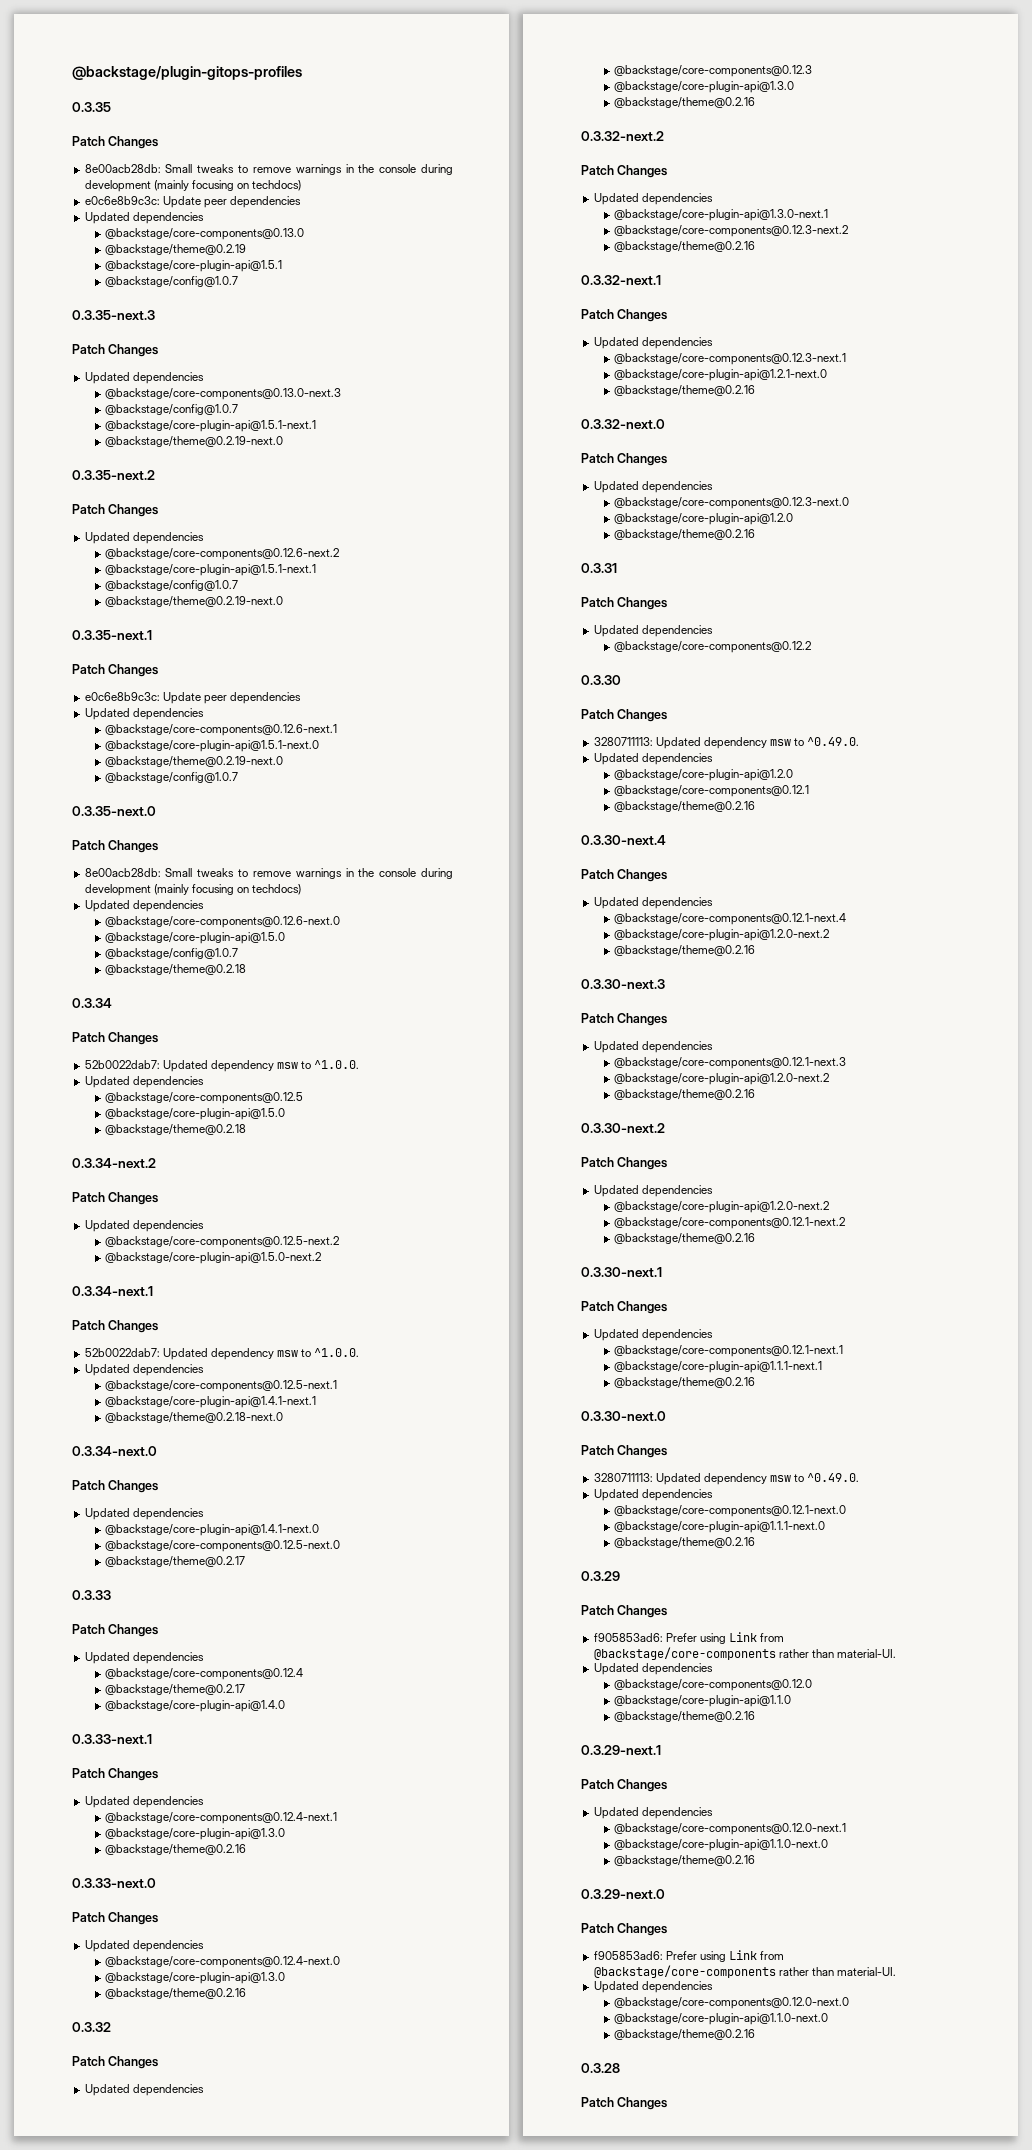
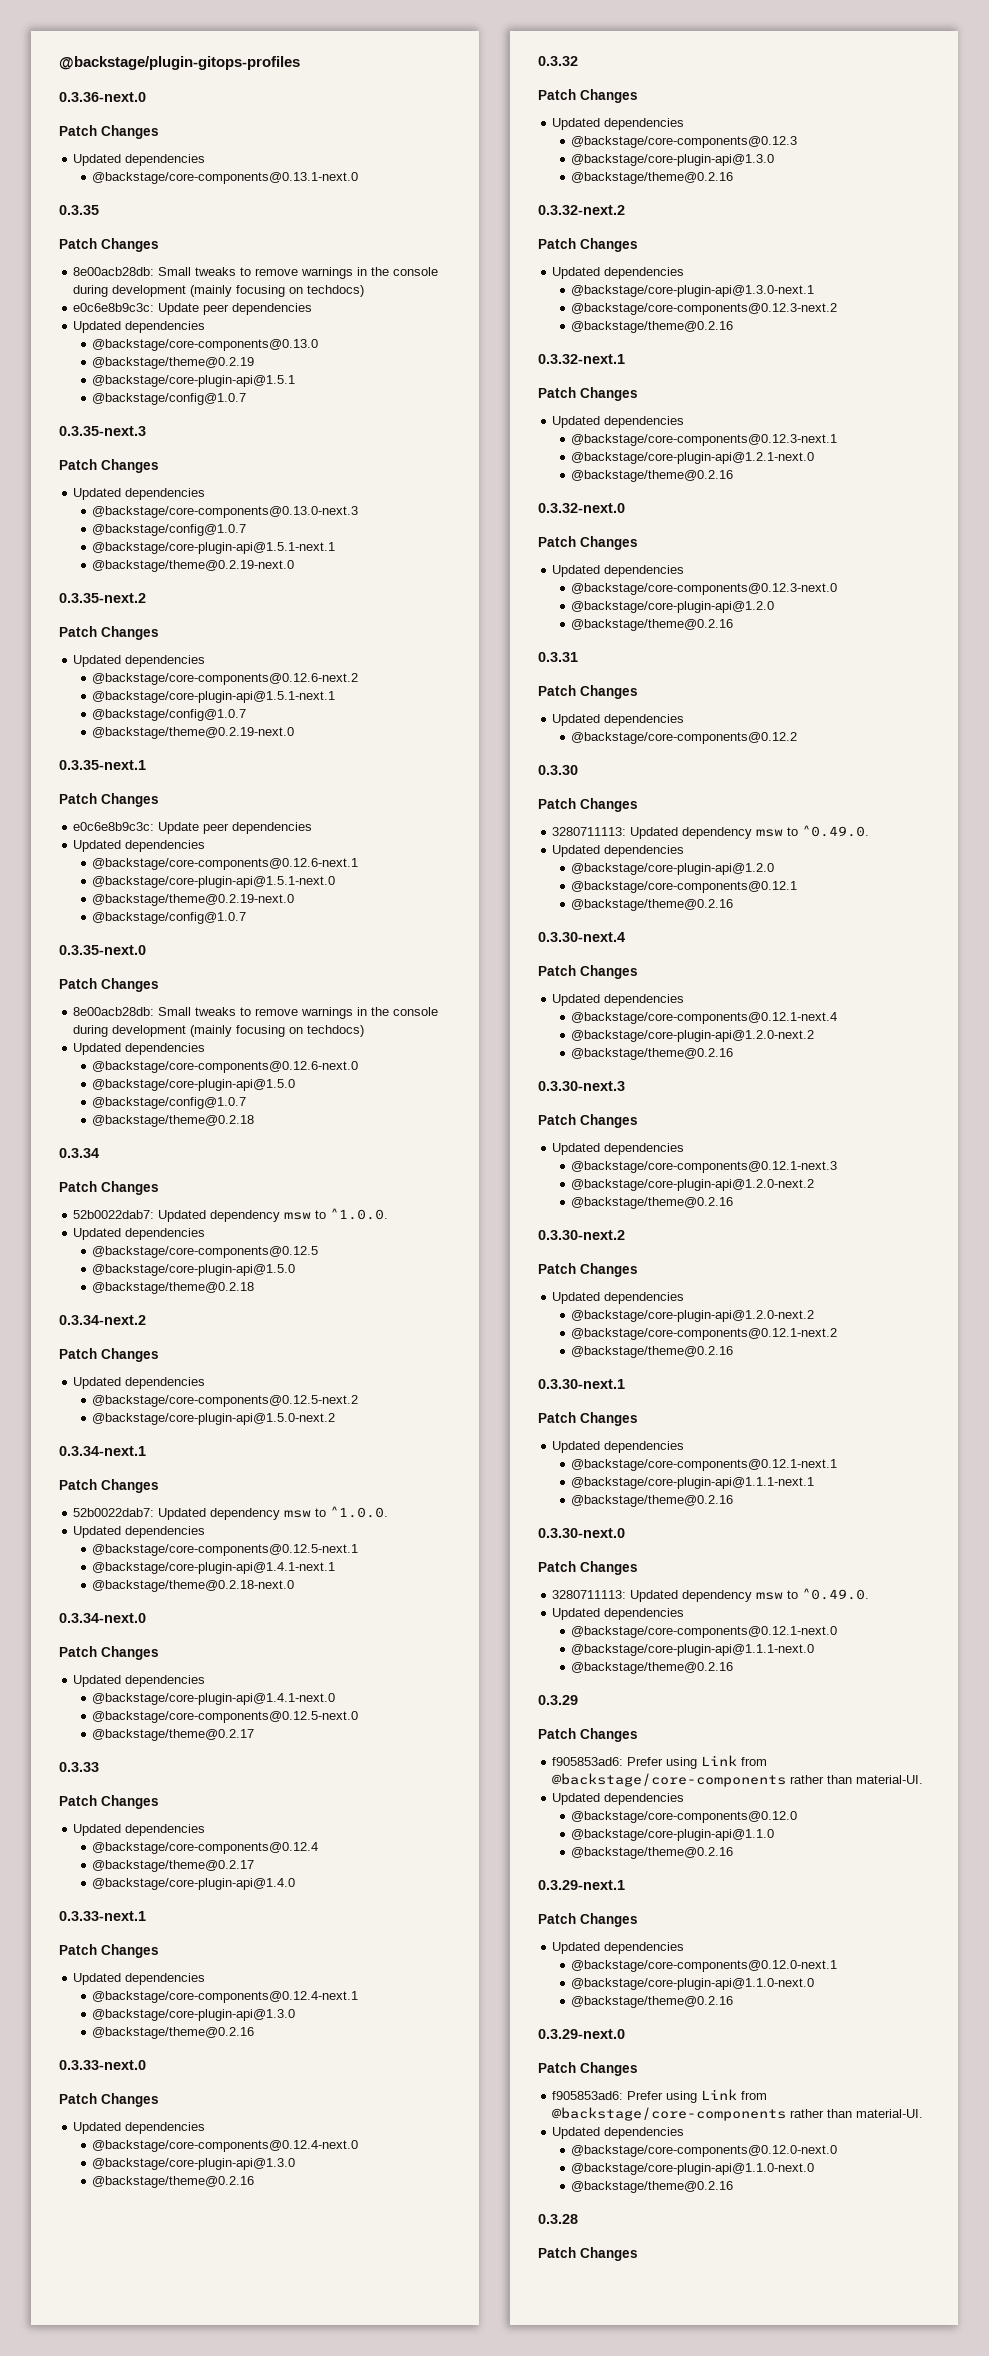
+ 0.3.36-next.0
+ Patch Changes
+ Updated dependencies
+ @backstage/core-components@0.13.1-next.0

